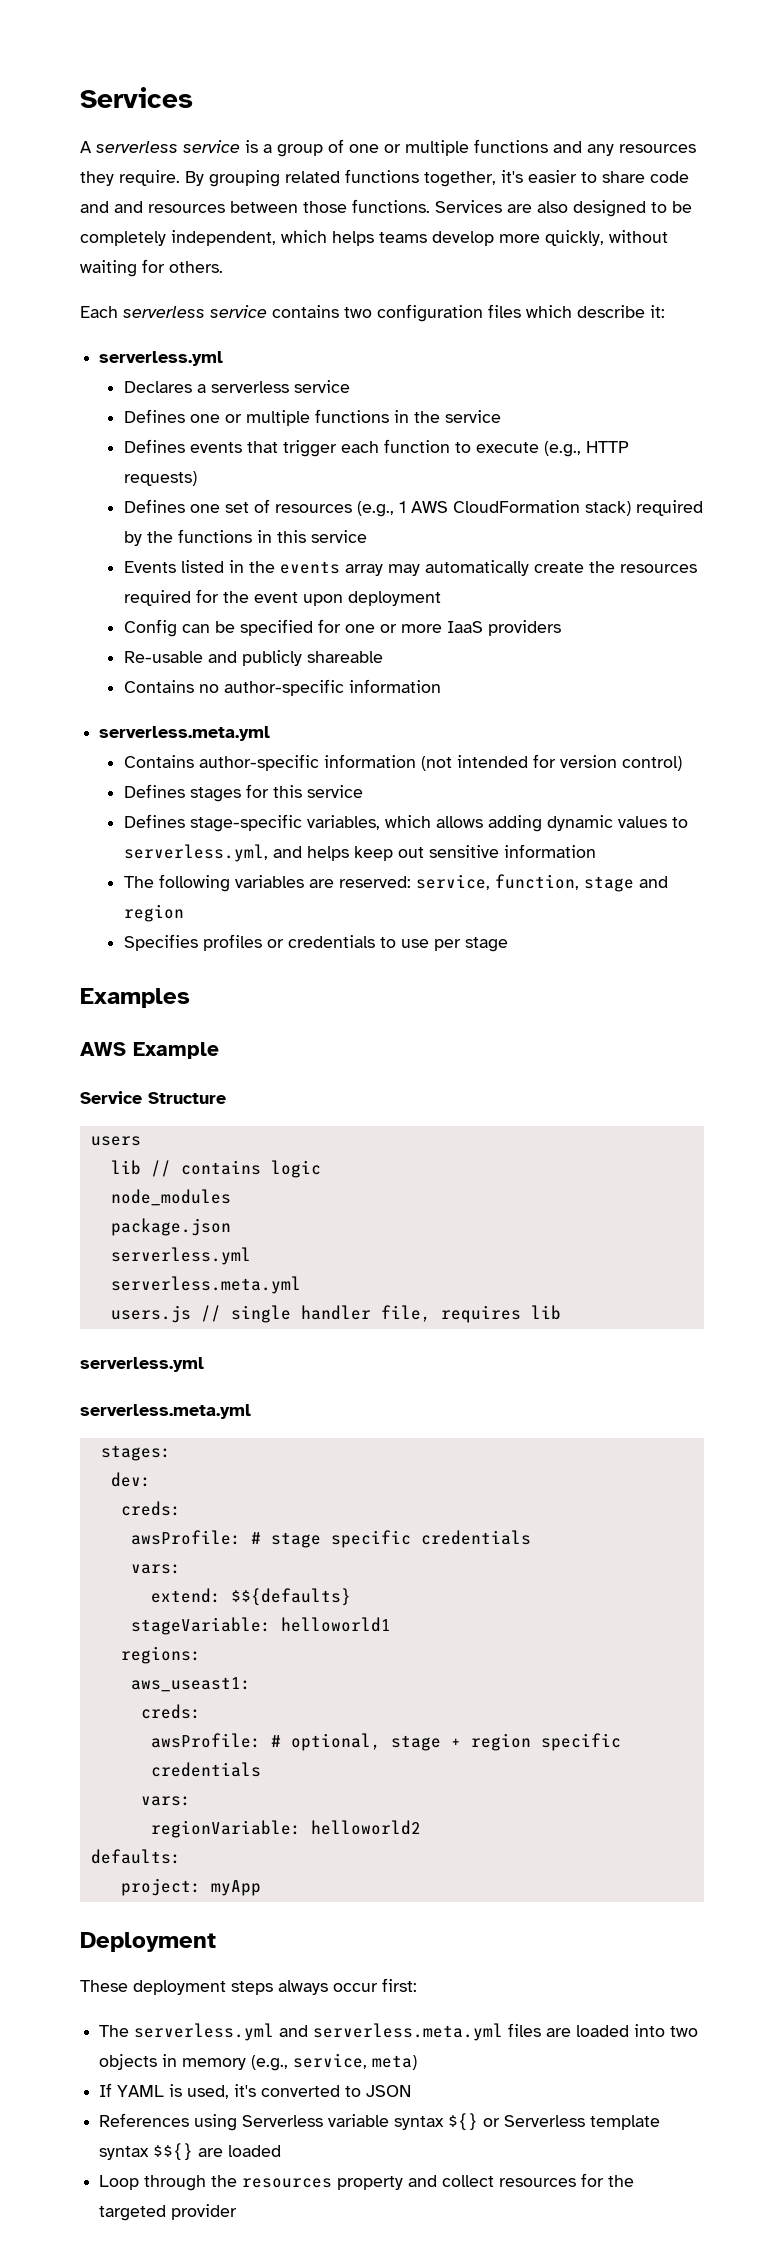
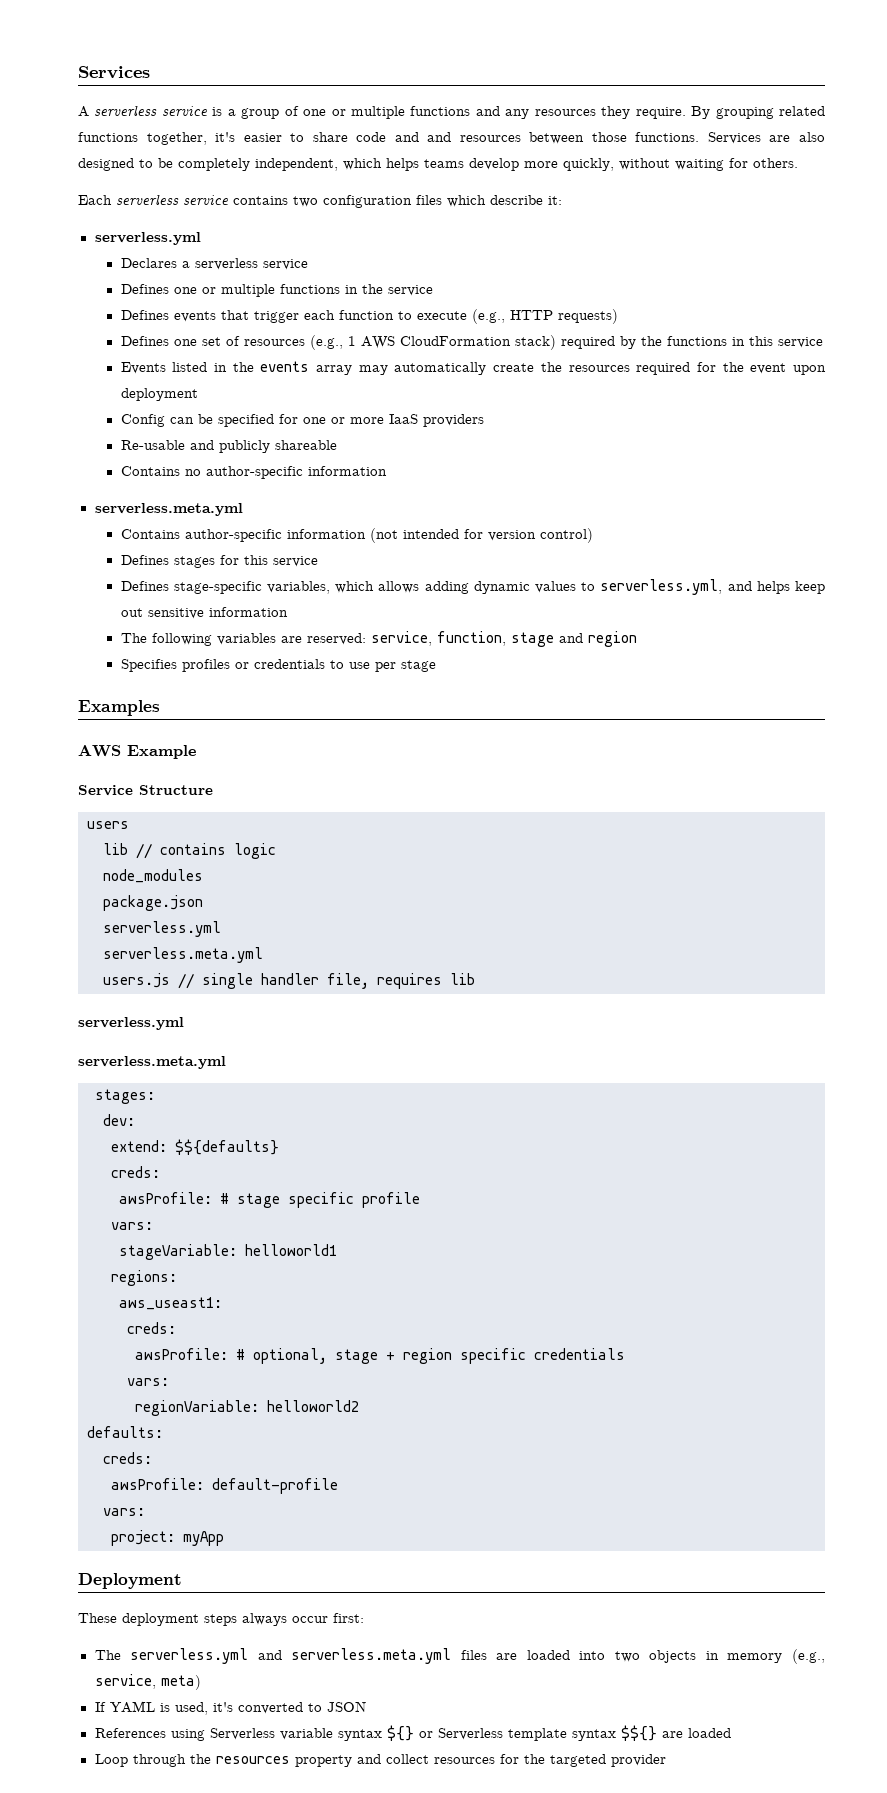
+ extend: $${defaults}
- awsProfile: # stage specific credentials
+ awsProfile: # stage specific profile
  vars:
- extend: $${defaults}
  defaults:
+ creds:
+ awsProfile: default-profile
+ vars:

